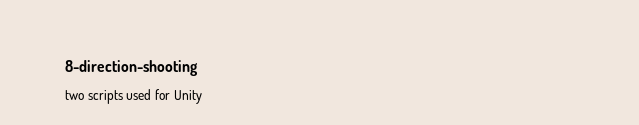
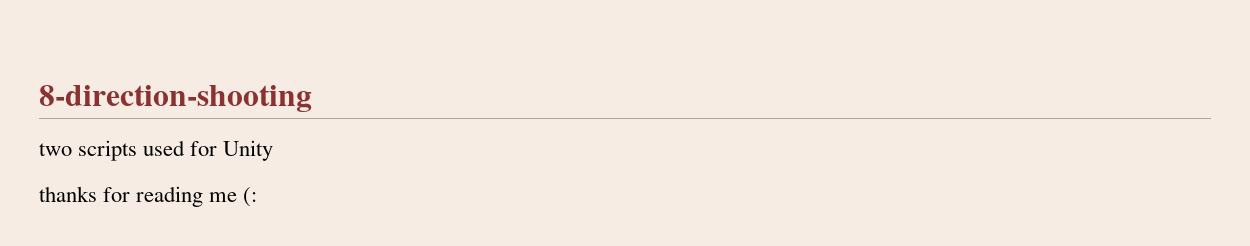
+ thanks for reading me (:

